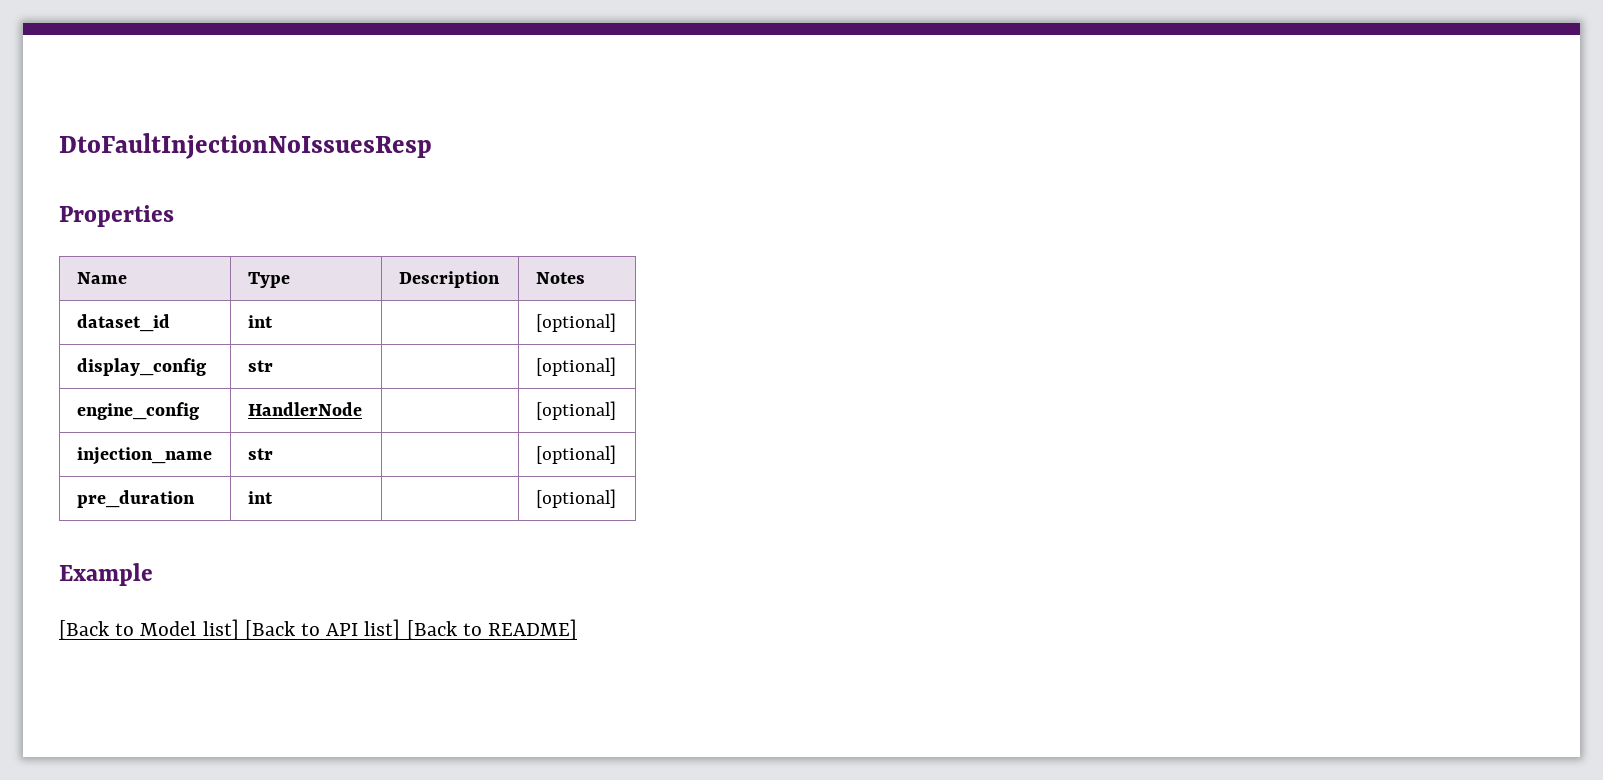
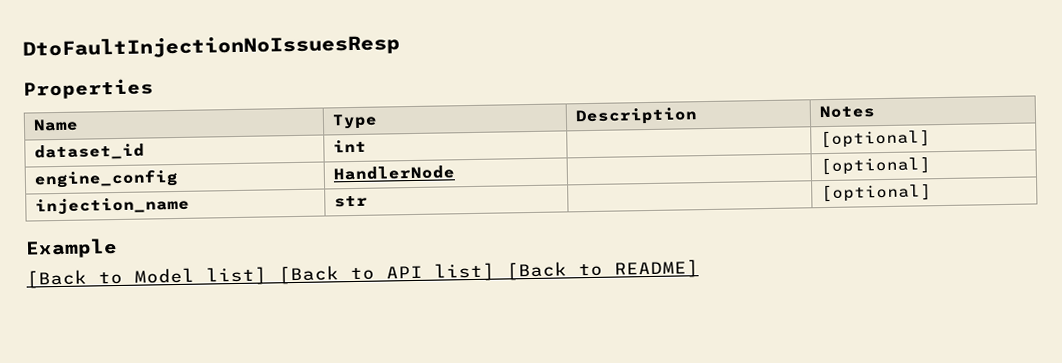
- display_config | str | | [optional]
- pre_duration | int | | [optional]

